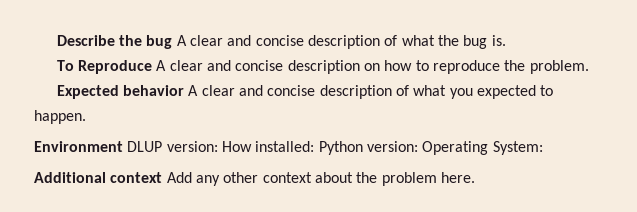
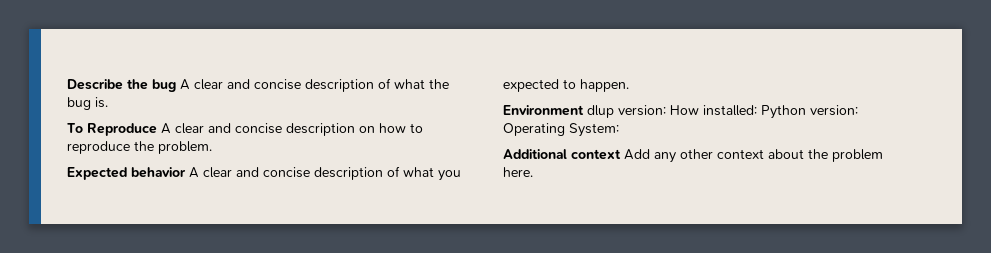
- Environment DLUP version: How installed: Python version: Operating System:
+ Environment dlup version: How installed: Python version: Operating System:

